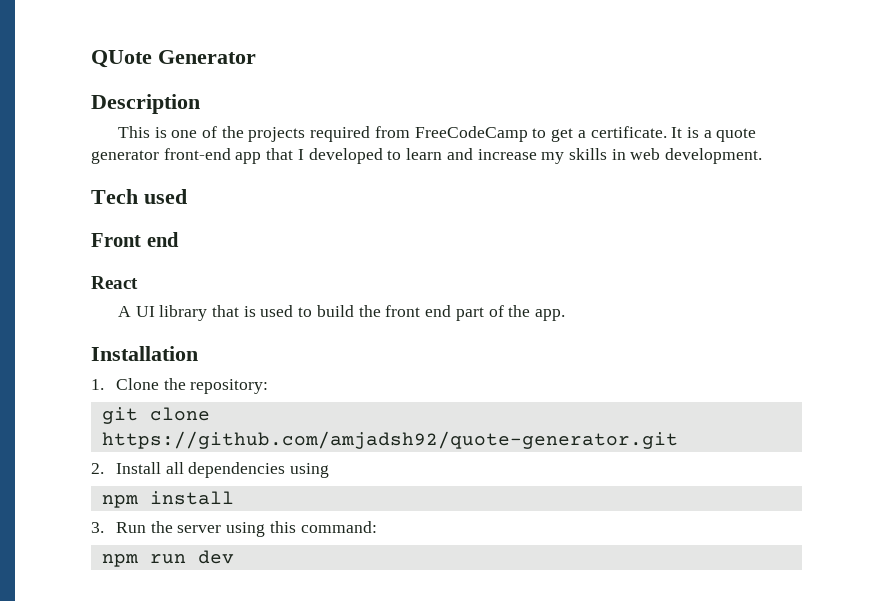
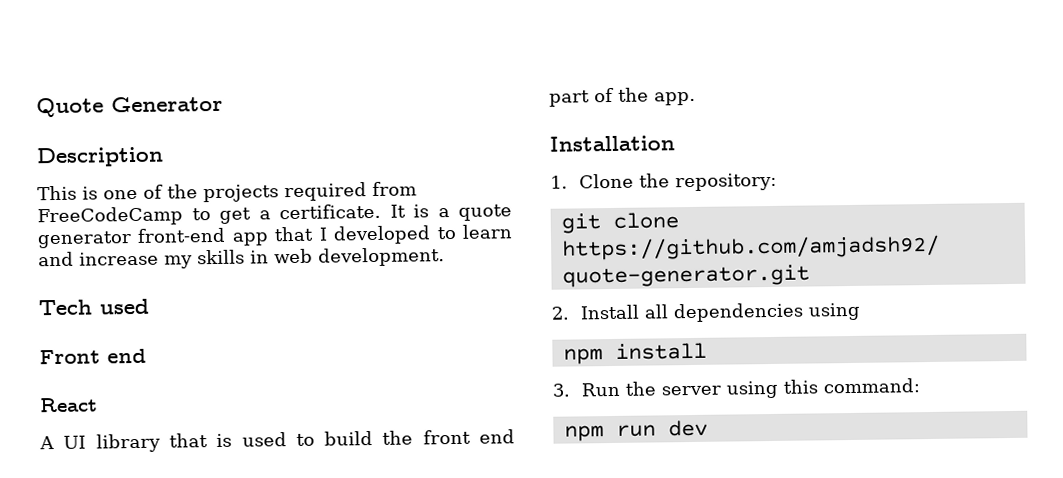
- QUote Generator
+ Quote Generator

